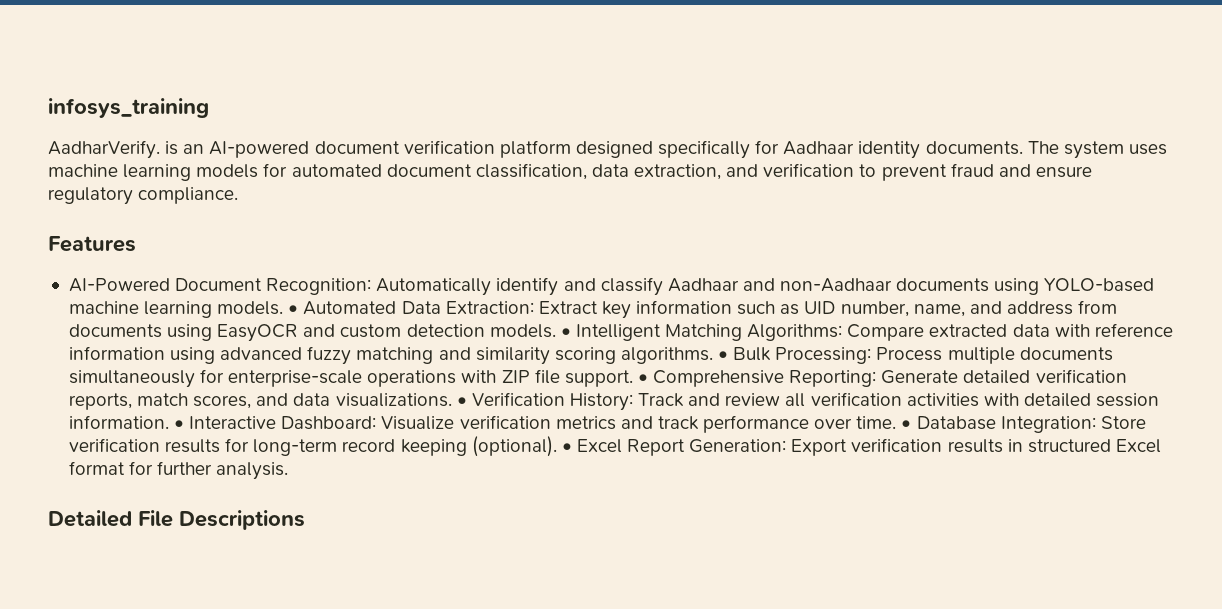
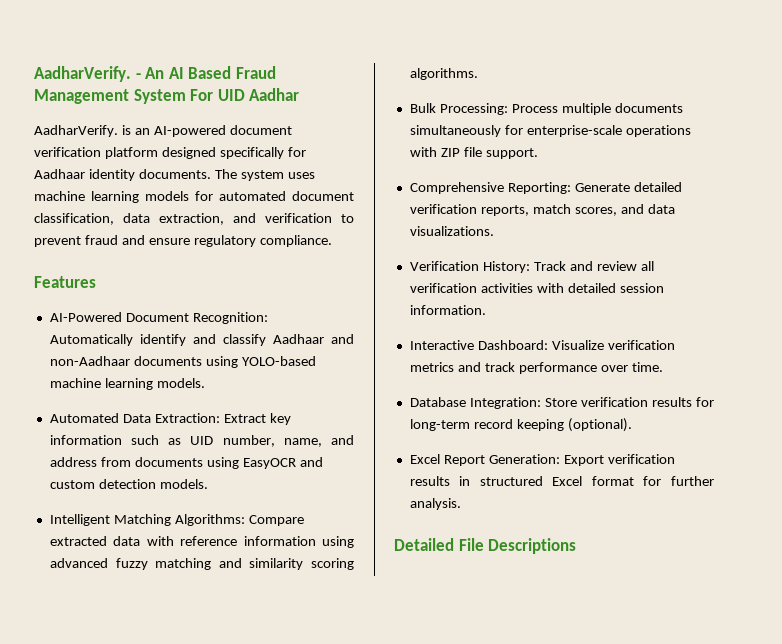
- infosys_training
+ AadharVerify. - An AI Based Fraud Management System For UID Aadhar
- Automatically identify and classify Aadhaar and non-Aadhaar documents using YOLO-based machine learning models. • Automated Data Extraction:
+ Automatically identify and classify Aadhaar and non-Aadhaar documents using YOLO-based machine learning models.
+ Automated Data Extraction:
- Extract key information such as UID number, name, and address from documents using EasyOCR and custom detection models. • Intelligent Matching Algorithms:
+ Extract key information such as UID number, name, and address from documents using EasyOCR and custom detection models.
+ Intelligent Matching Algorithms:
- Compare extracted data with reference information using advanced fuzzy matching and similarity scoring algorithms. • Bulk Processing:
+ Compare extracted data with reference information using advanced fuzzy matching and similarity scoring algorithms.
+ Bulk Processing:
- Process multiple documents simultaneously for enterprise-scale operations with ZIP file support. • Comprehensive Reporting:
+ Process multiple documents simultaneously for enterprise-scale operations with ZIP file support.
+ Comprehensive Reporting:
- Generate detailed verification reports, match scores, and data visualizations. • Verification History:
+ Generate detailed verification reports, match scores, and data visualizations.
+ Verification History:
- Track and review all verification activities with detailed session information. • Interactive Dashboard:
+ Track and review all verification activities with detailed session information.
+ Interactive Dashboard:
- Visualize verification metrics and track performance over time. • Database Integration:
+ Visualize verification metrics and track performance over time.
+ Database Integration:
- Store verification results for long-term record keeping (optional). • Excel Report Generation:
+ Store verification results for long-term record keeping (optional).
+ Excel Report Generation:

